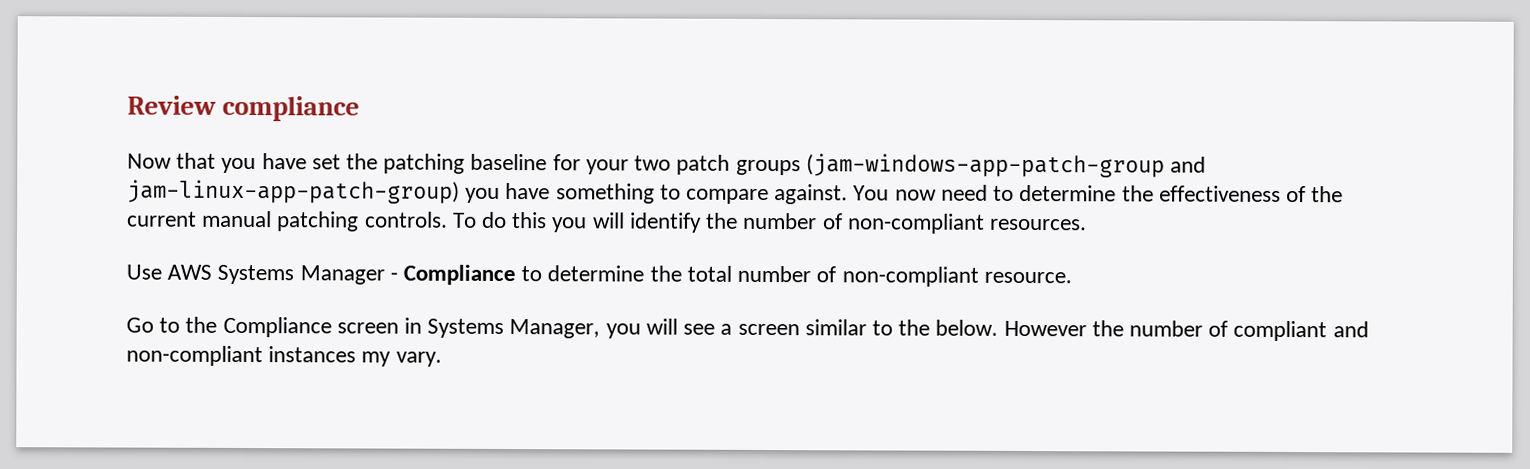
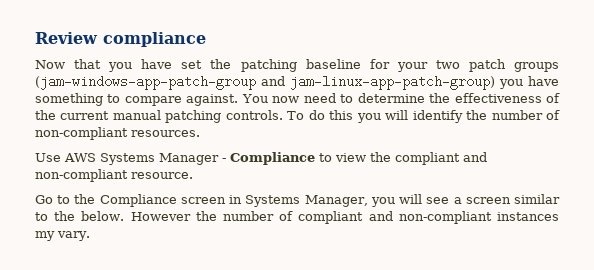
- Use AWS Systems Manager - Compliance to determine the total number of non-compliant resource.
+ Use AWS Systems Manager - Compliance to view the compliant and non-compliant resource.

